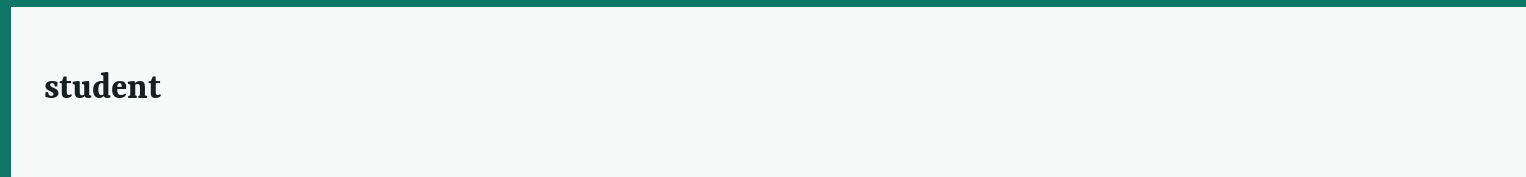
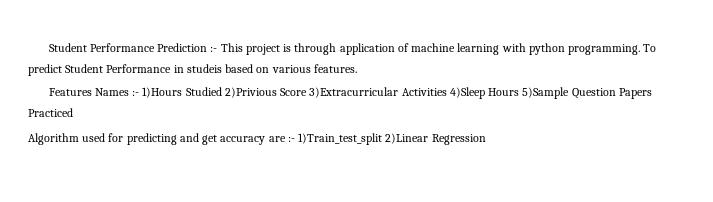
- student
+ Student Performance Prediction :- This project is through application of machine learning with python programming. To predict Student Performance in studeis based on various features.
+ Features Names :- 1)Hours Studied 2)Privious Score 3)Extracurricular Activities 4)Sleep Hours 5)Sample Question Papers Practiced
+ Algorithm used for predicting and get accuracy are :- 1)Train_test_split 2)Linear Regression

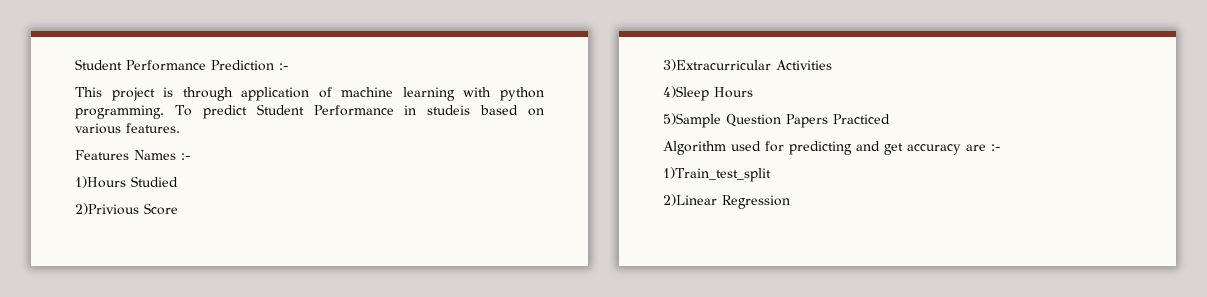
- Student Performance Prediction :- This project is through application of machine learning with python programming.
+ Student Performance Prediction :-
+ This project is through application of machine learning with python programming.
- Features Names :- 1)Hours Studied 2)Privious Score 3)Extracurricular Activities 4)Sleep Hours 5)Sample Question Papers Practiced
+ Features Names :-
+ 1)Hours Studied
+ 2)Privious Score
+ 3)Extracurricular Activities
+ 4)Sleep Hours
+ 5)Sample Question Papers Practiced
- Algorithm used for predicting and get accuracy are :- 1)Train_test_split 2)Linear Regression
+ Algorithm used for predicting and get accuracy are :-
+ 1)Train_test_split
+ 2)Linear Regression

